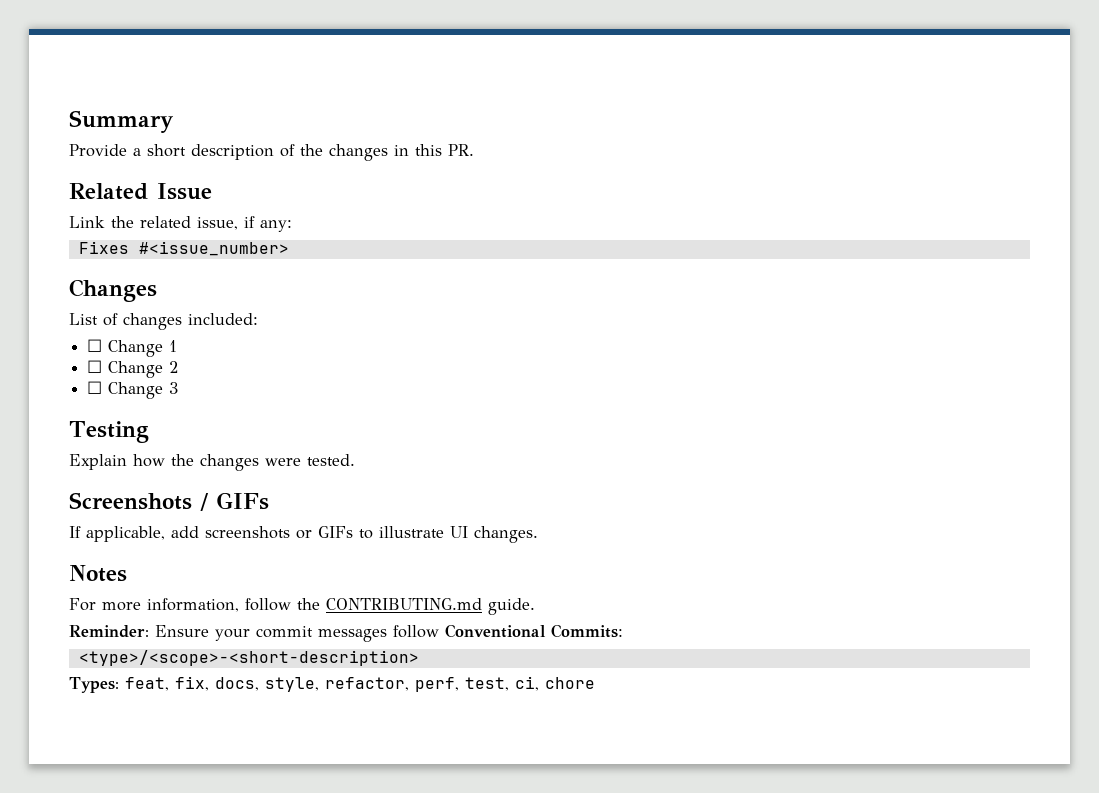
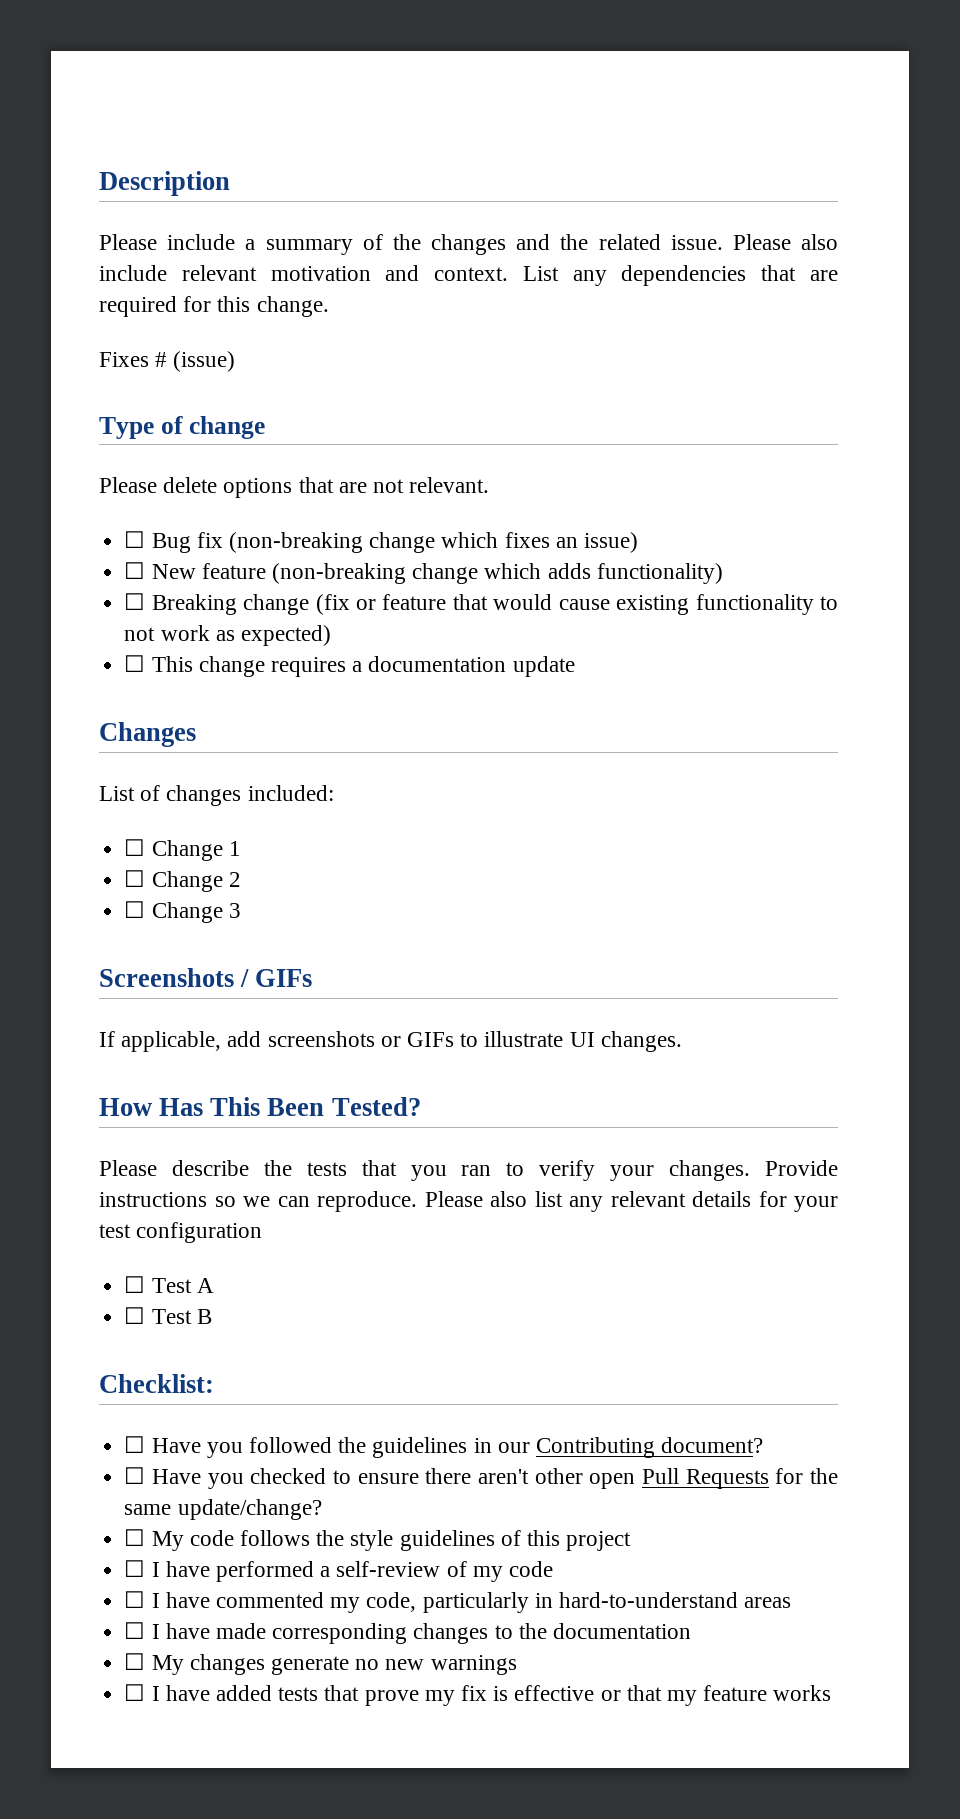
- Summary
- Provide a short description of the changes in this PR.
- Related Issue
- Link the related issue, if any:
- Fixes #<issue_number>
+ Description
+ Please include a summary of the changes and the related issue. Please also include relevant motivation and context. List any dependencies that are required for this change.
+ Fixes # (issue)
+ Type of change
+ Please delete options that are not relevant.
+ ☐ Bug fix (non-breaking change which fixes an issue)
+ ☐ New feature (non-breaking change which adds functionality)
+ ☐ Breaking change (fix or feature that would cause existing functionality to not work as expected)
+ ☐ This change requires a documentation update
- Testing
- Explain how the changes were tested.
- Notes
- For more information, follow the CONTRIBUTING.md guide.
- Reminder: Ensure your commit messages follow Conventional Commits:
- <type>/<scope>-<short-description>
- Types: feat, fix, docs, style, refactor, perf, test, ci, chore
+ How Has This Been Tested?
+ Please describe the tests that you ran to verify your changes. Provide instructions so we can reproduce. Please also list any relevant details for your test configuration
+ ☐ Test A
+ ☐ Test B
+ Checklist:
+ ☐ Have you followed the guidelines in our Contributing document?
+ ☐ Have you checked to ensure there aren't other open Pull Requests for the same update/change?
+ ☐ My code follows the style guidelines of this project
+ ☐ I have performed a self-review of my code
+ ☐ I have commented my code, particularly in hard-to-understand areas
+ ☐ I have made corresponding changes to the documentation
+ ☐ My changes generate no new warnings
+ ☐ I have added tests that prove my fix is effective or that my feature works

